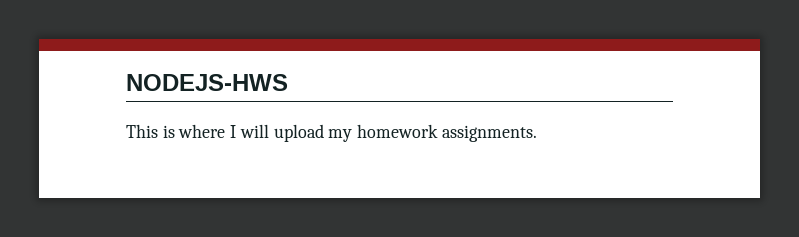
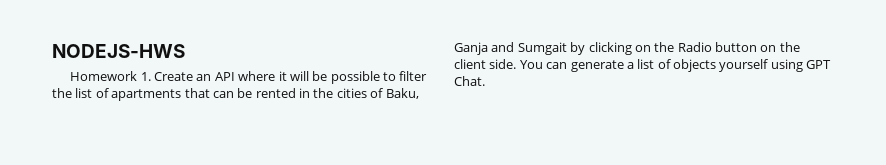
- This is where I will upload my homework assignments.
+ Homework 1. Create an API where it will be possible to filter the list of apartments that can be rented in the cities of Baku, Ganja and Sumgait by clicking on the Radio button on the client side. You can generate a list of objects yourself using GPT Chat.

